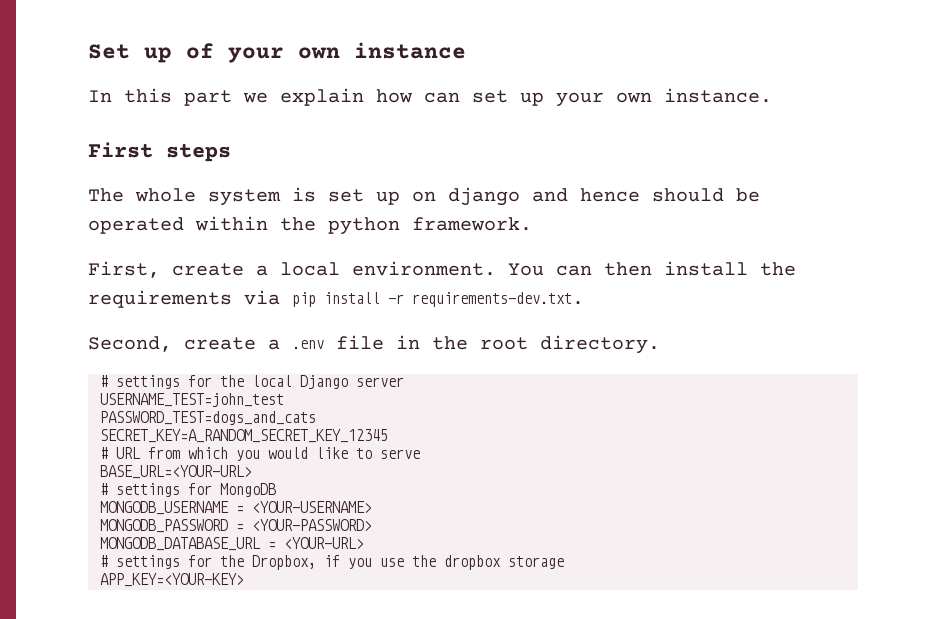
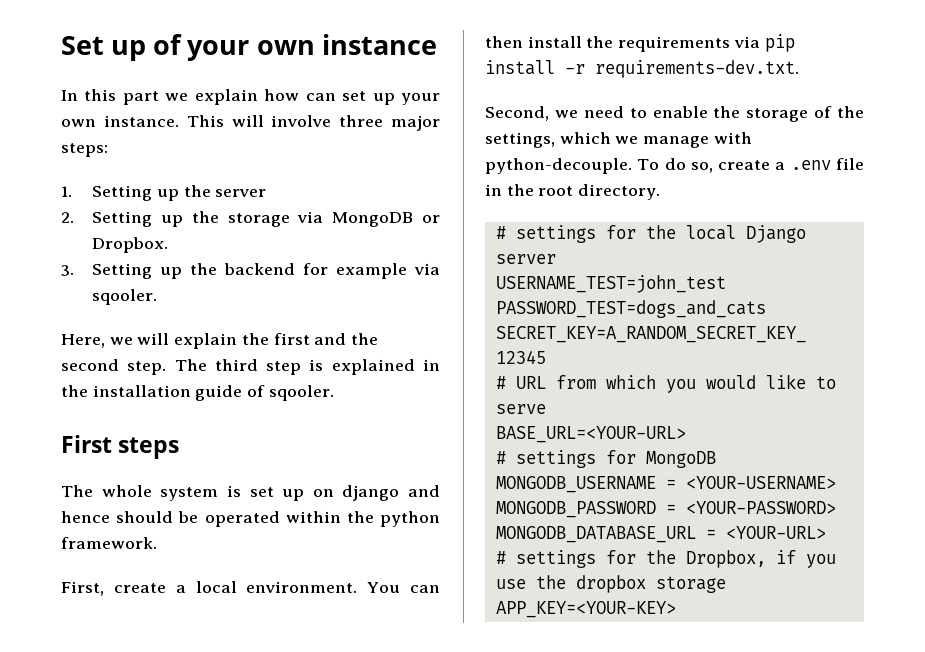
+ This will involve three major steps:
+ 1. Setting up the server
+ 2. Setting up the storage via MongoDB or Dropbox.
+ 3. Setting up the backend for example via sqooler.
+ Here, we will explain the first and the second step. The third step is explained in the installation guide of sqooler.
- Second, create a .env file in the root directory.
+ Second, we need to enable the storage of the settings, which we manage with python-decouple. To do so, create a .env file in the root directory.

